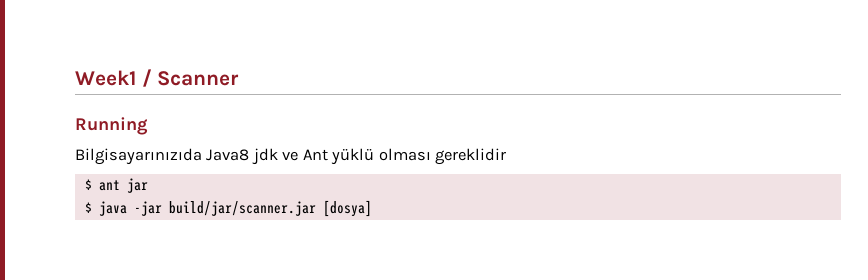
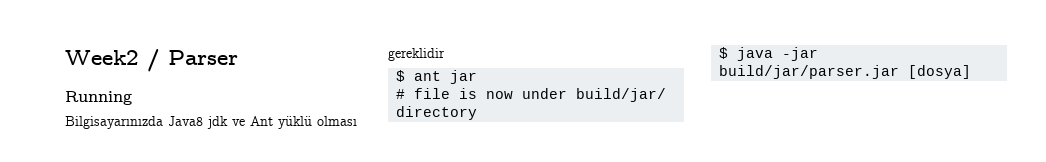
- Week1 / Scanner
+ Week2 / Parser
- Bilgisayarınızıda Java8 jdk ve Ant yüklü olması gereklidir
+ Bilgisayarınızda Java8 jdk ve Ant yüklü olması gereklidir
+ # file is now under build/jar/ directory
- $ java -jar build/jar/scanner.jar [dosya]
+ $ java -jar build/jar/parser.jar [dosya]

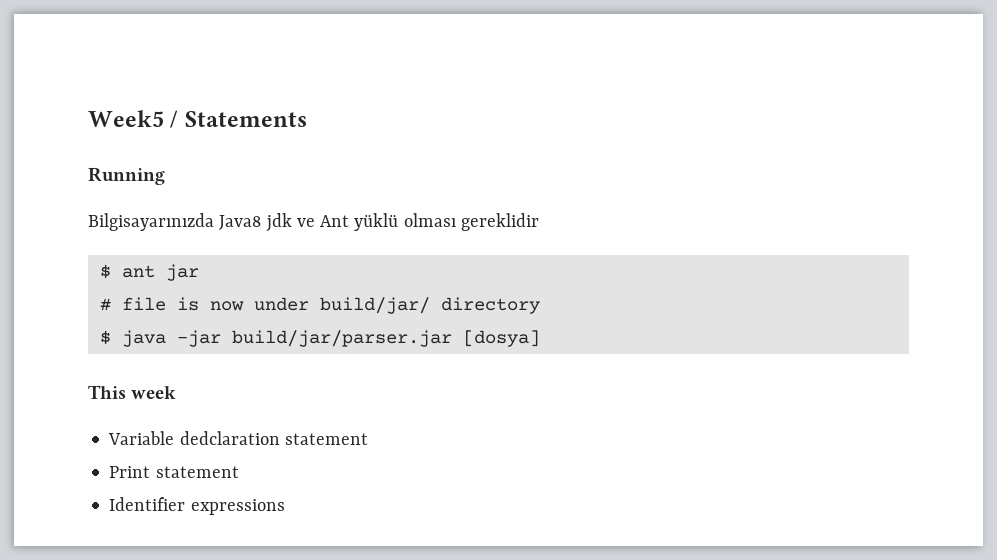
- Week2 / Parser
+ Week5 / Statements
+ This week
+ Variable dedclaration statement
+ Print statement
+ Identifier expressions

